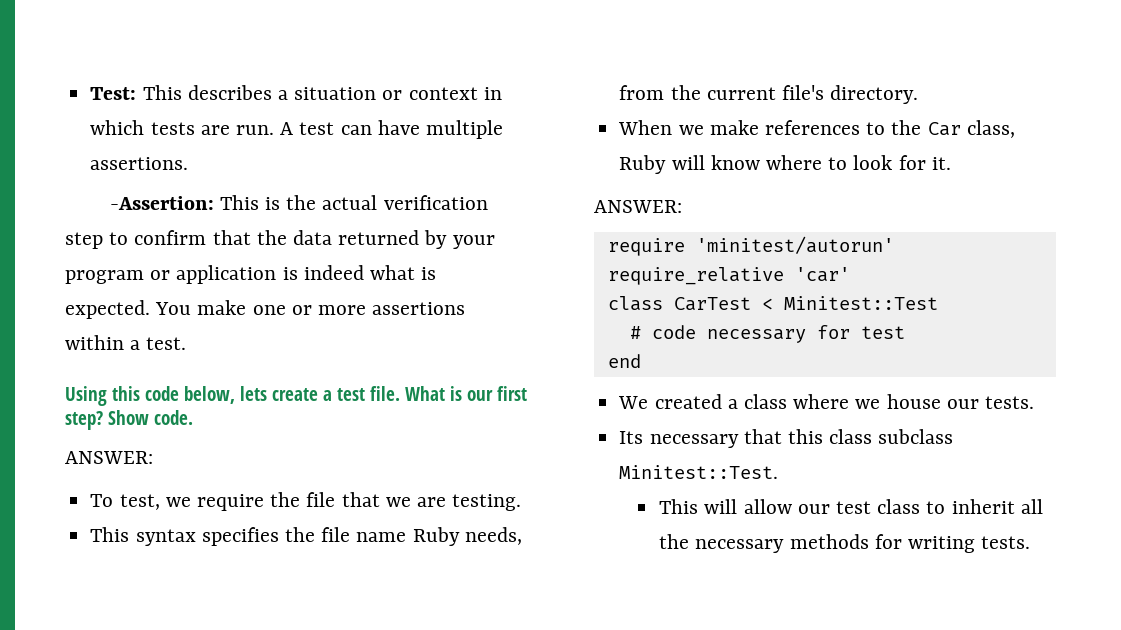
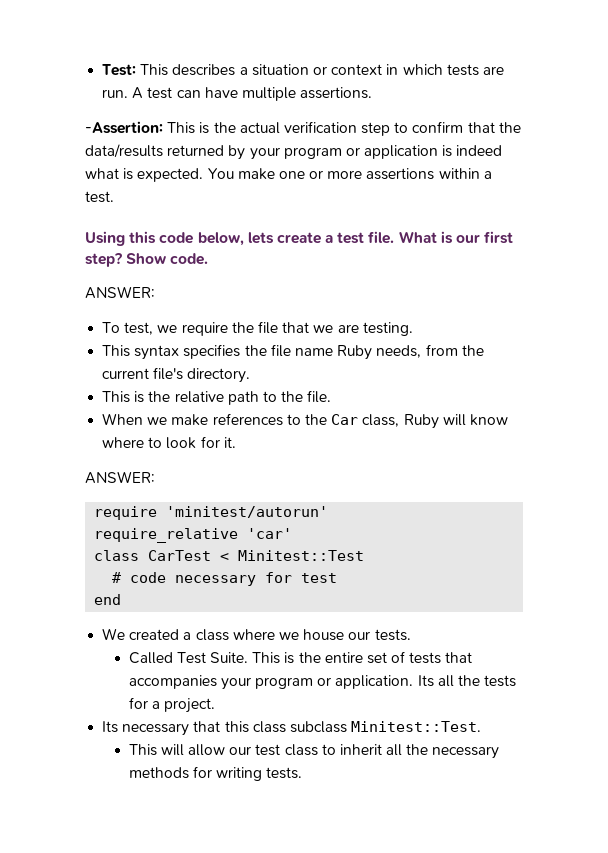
- -Assertion: This is the actual verification step to confirm that the data returned by your program or application is indeed what is expected.
+ -Assertion: This is the actual verification step to confirm that the data/results returned by your program or application is indeed what is expected.
+ This is the relative path to the file.
+ Called Test Suite. This is the entire set of tests that accompanies your program or application. Its all the tests for a project.

